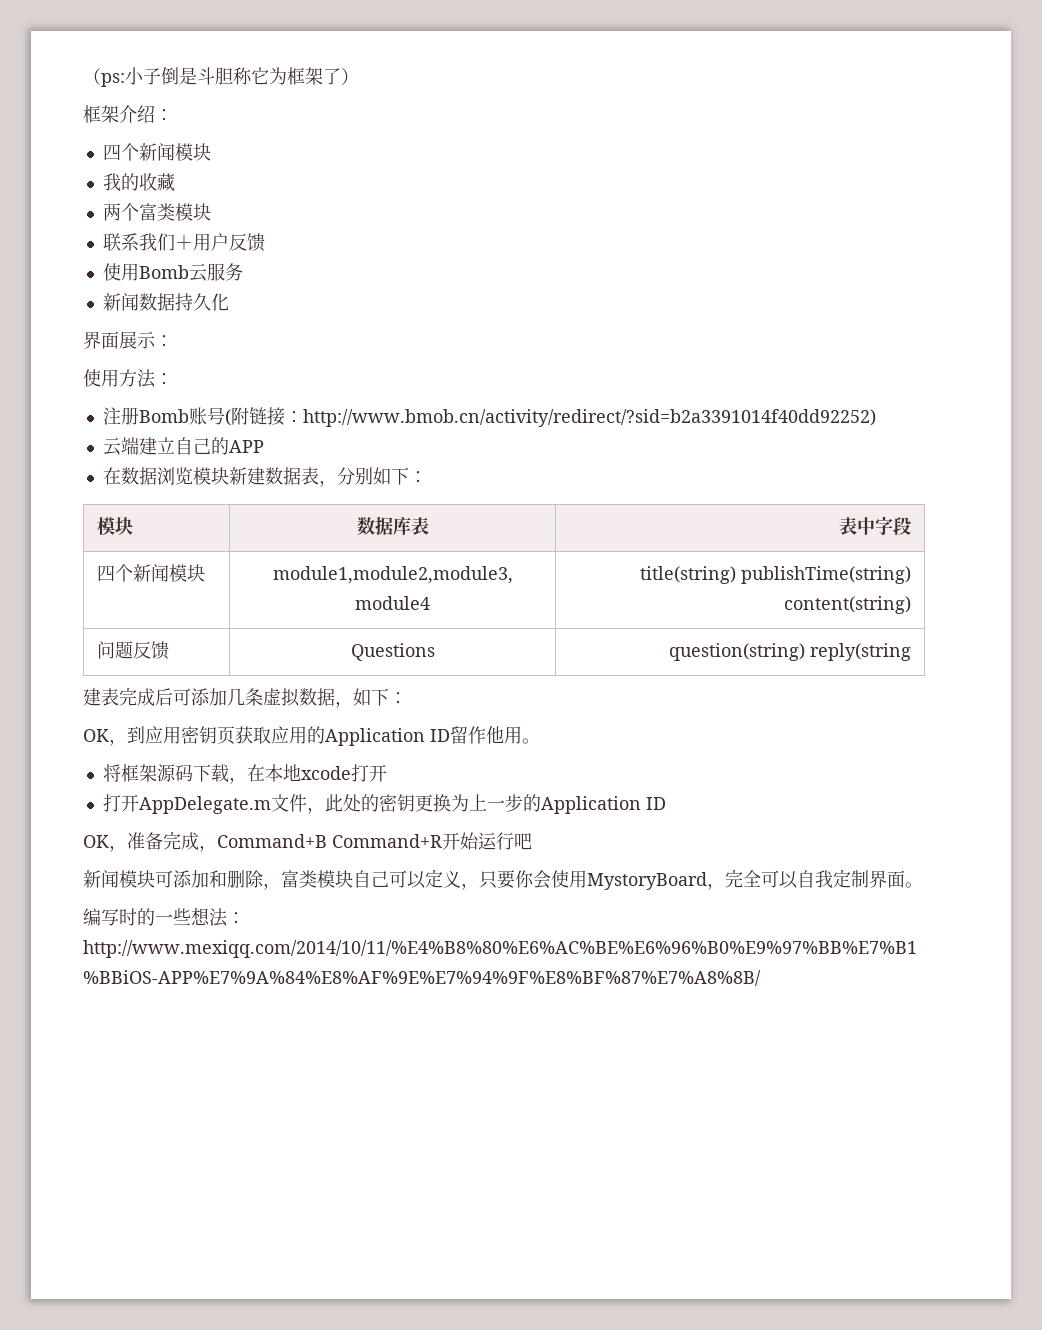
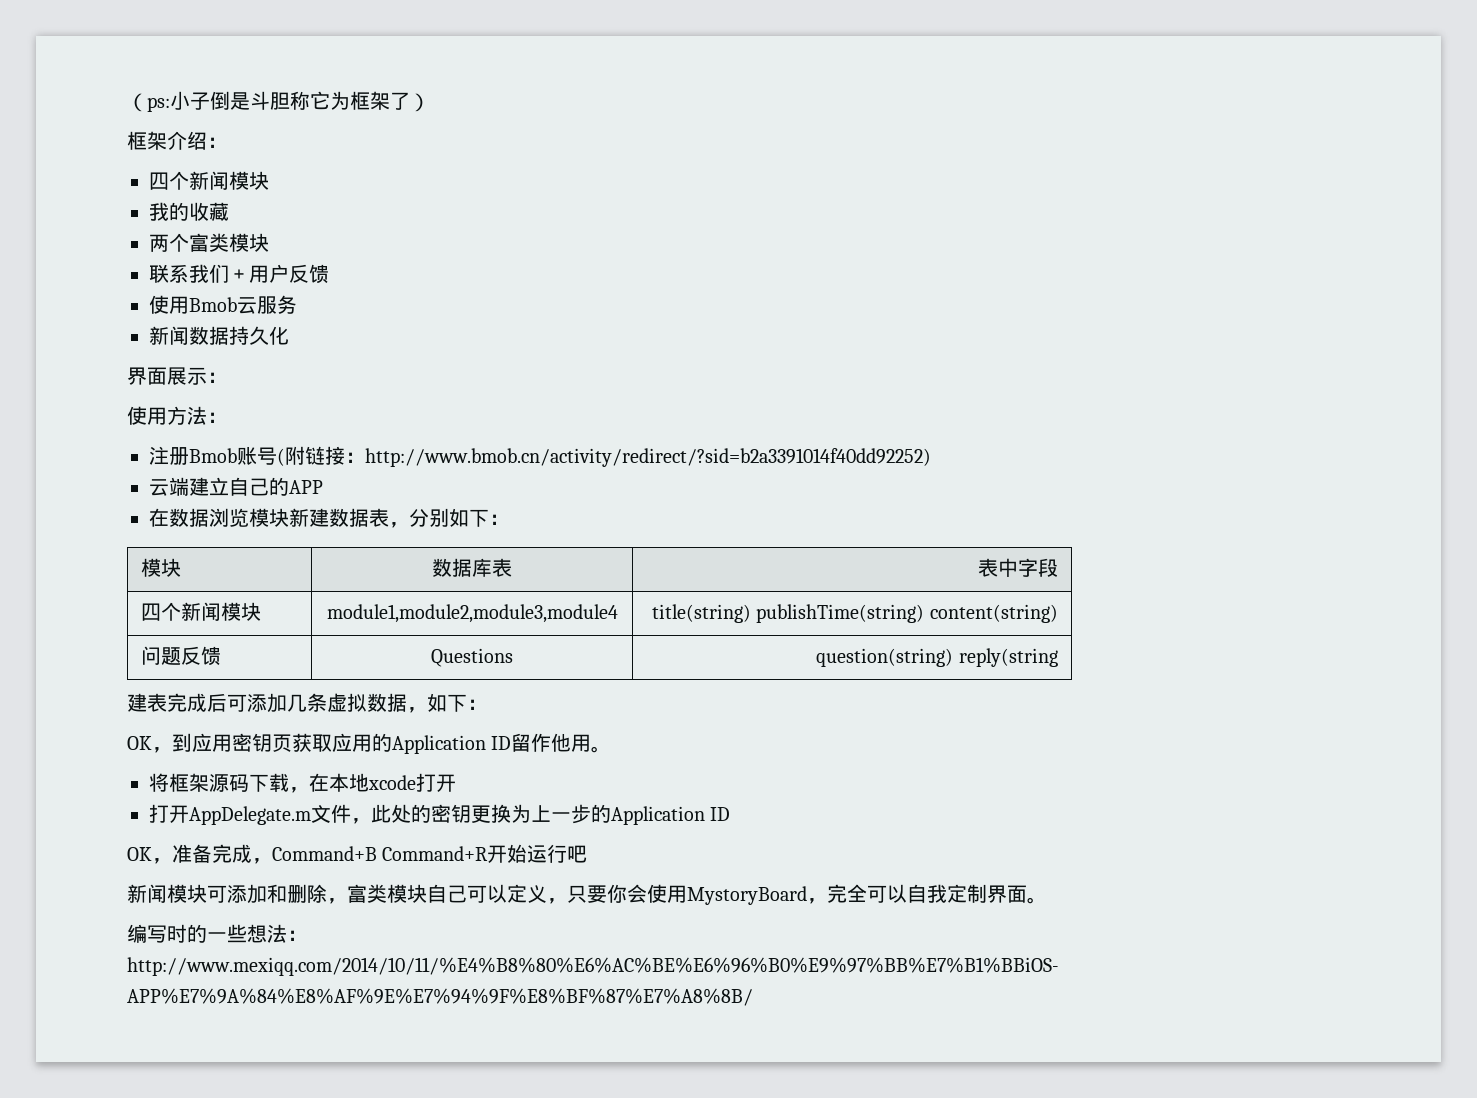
- 使用Bomb云服务
+ 使用Bmob云服务
- 注册Bomb账号(附链接：http://www.bmob.cn/activity/redirect/?sid=b2a3391014f40dd92252)
+ 注册Bmob账号(附链接：http://www.bmob.cn/activity/redirect/?sid=b2a3391014f40dd92252)

